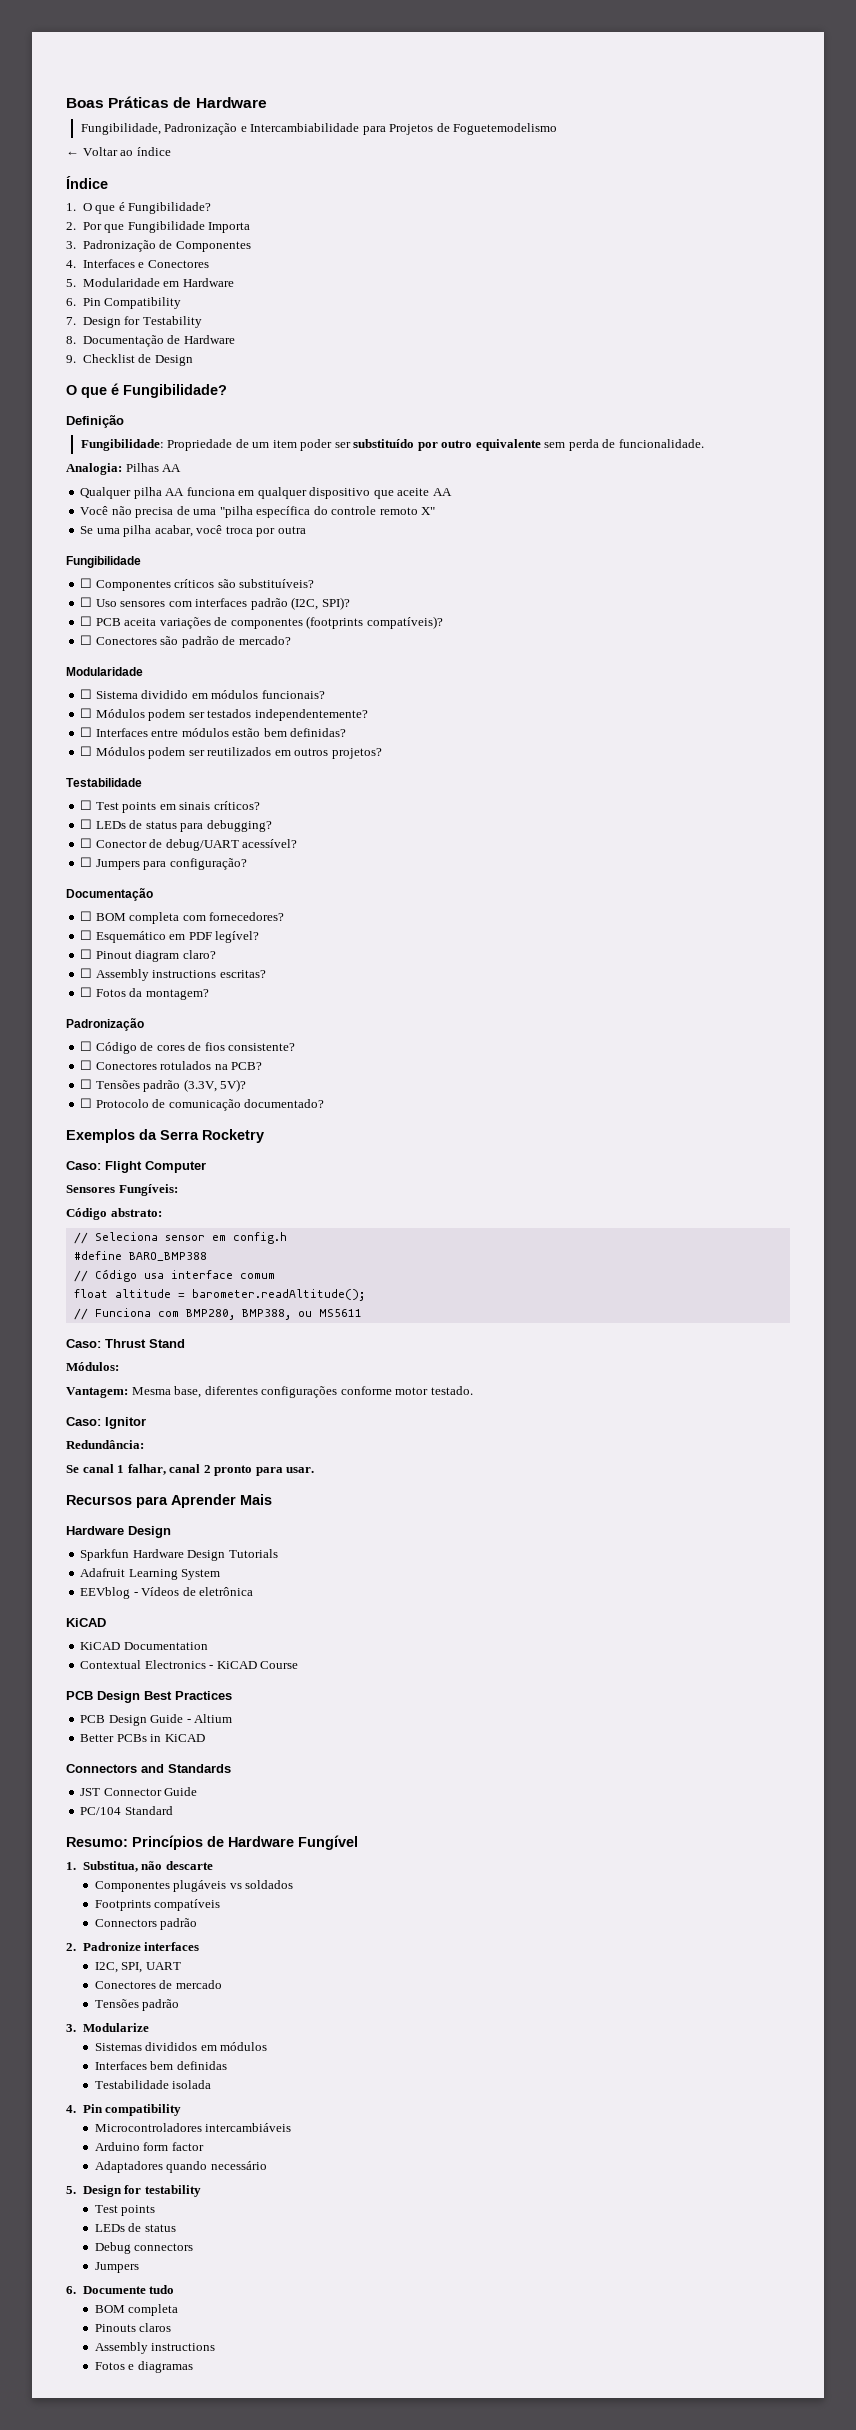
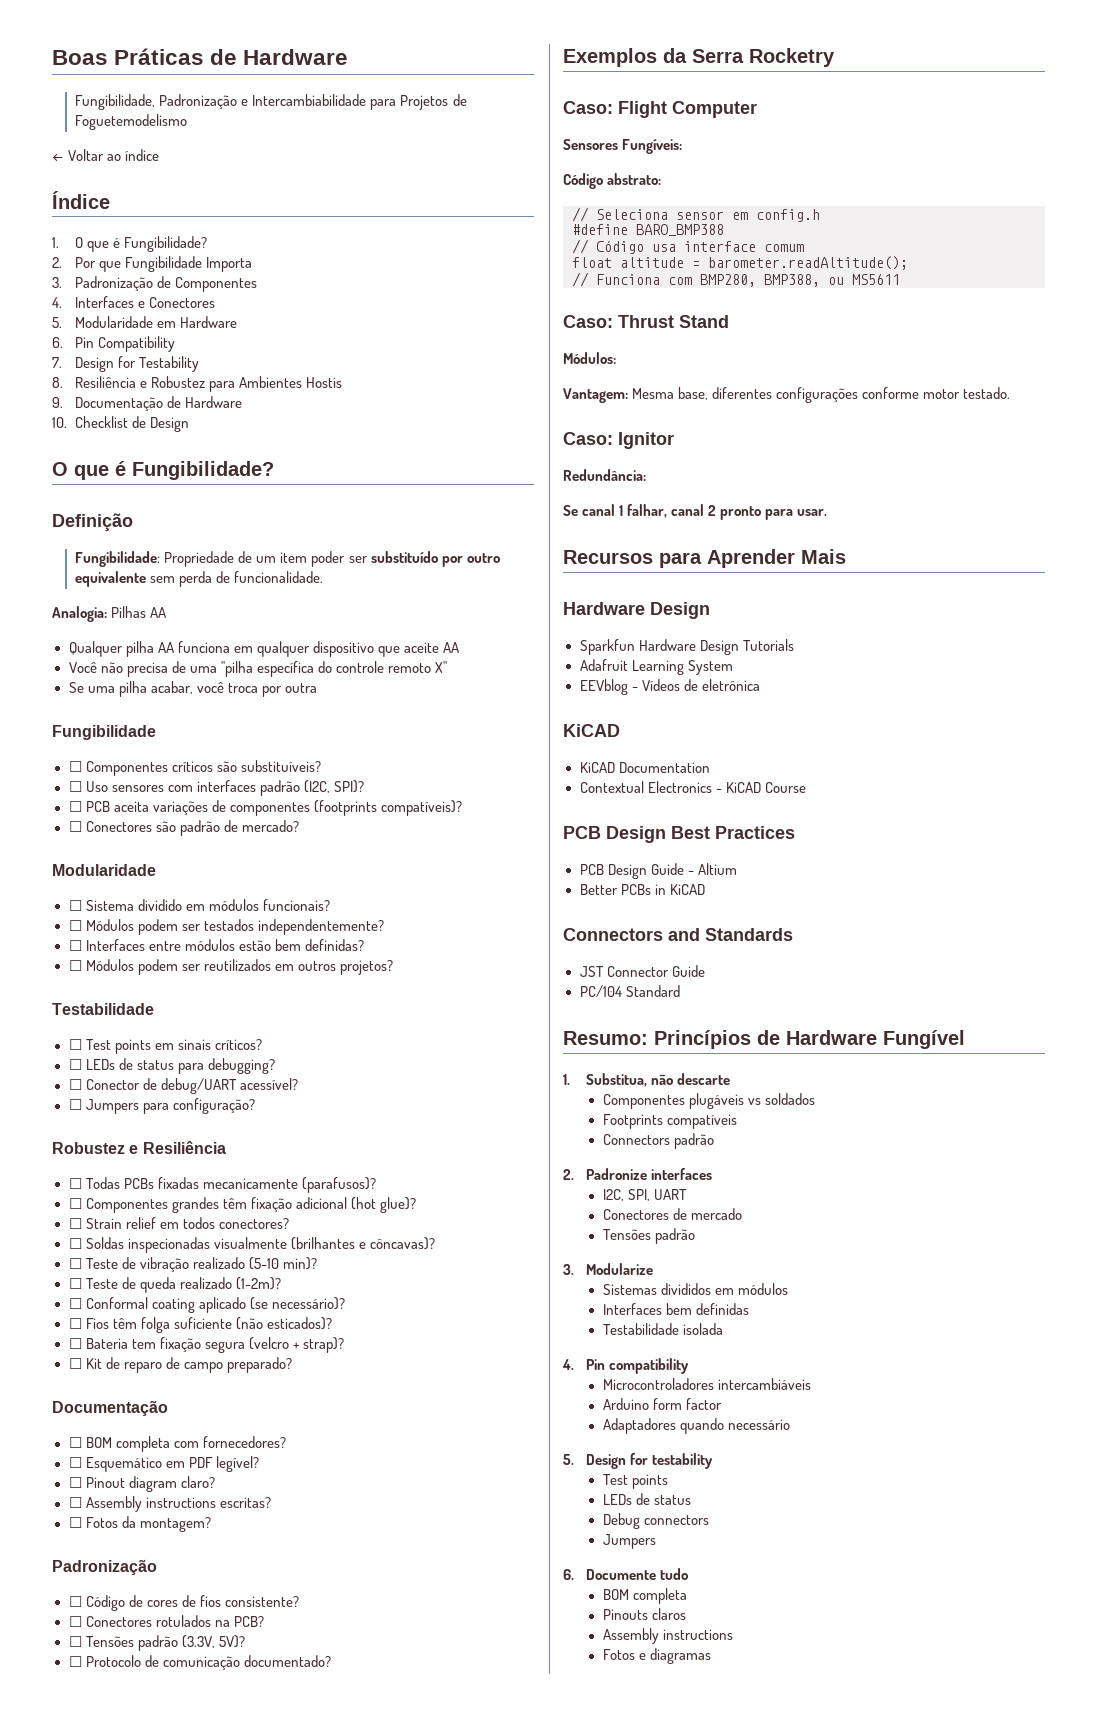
- 8. Documentação de Hardware
+ 8. Resiliência e Robustez para Ambientes Hostis
+ 9. Documentação de Hardware
- 9. Checklist de Design
+ 10. Checklist de Design
+ Robustez e Resiliência
+ ☐ Todas PCBs fixadas mecanicamente (parafusos)?
+ ☐ Componentes grandes têm fixação adicional (hot glue)?
+ ☐ Strain relief em todos conectores?
+ ☐ Soldas inspecionadas visualmente (brilhantes e côncavas)?
+ ☐ Teste de vibração realizado (5-10 min)?
+ ☐ Teste de queda realizado (1-2m)?
+ ☐ Conformal coating aplicado (se necessário)?
+ ☐ Fios têm folga suficiente (não esticados)?
+ ☐ Bateria tem fixação segura (velcro + strap)?
+ ☐ Kit de reparo de campo preparado?

